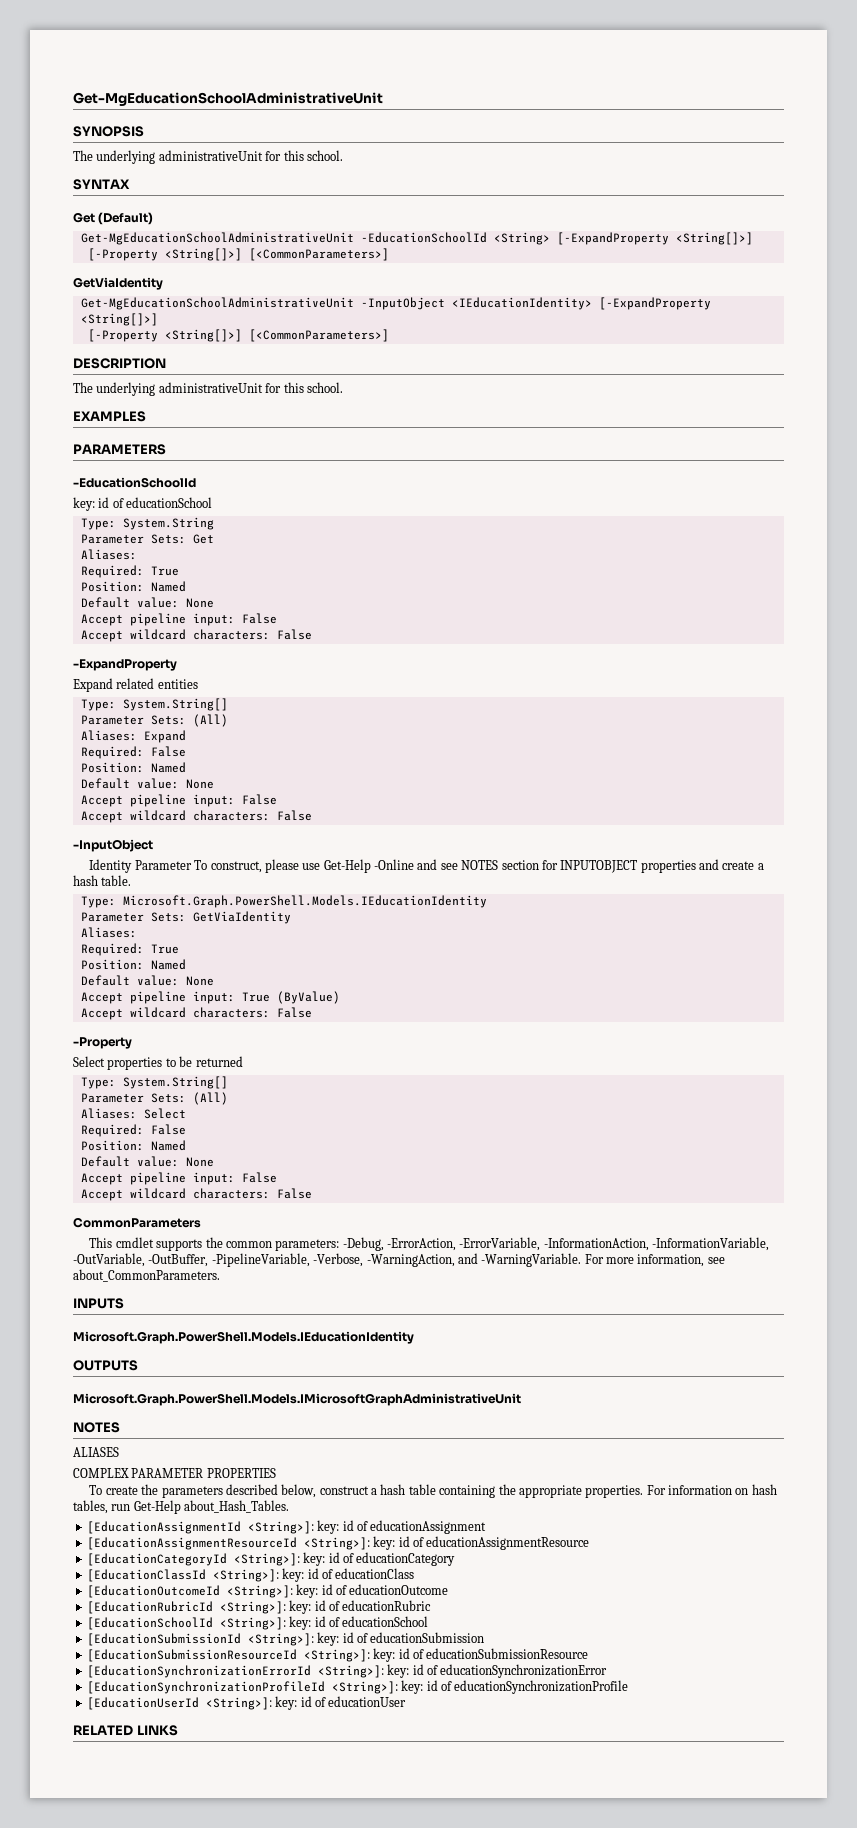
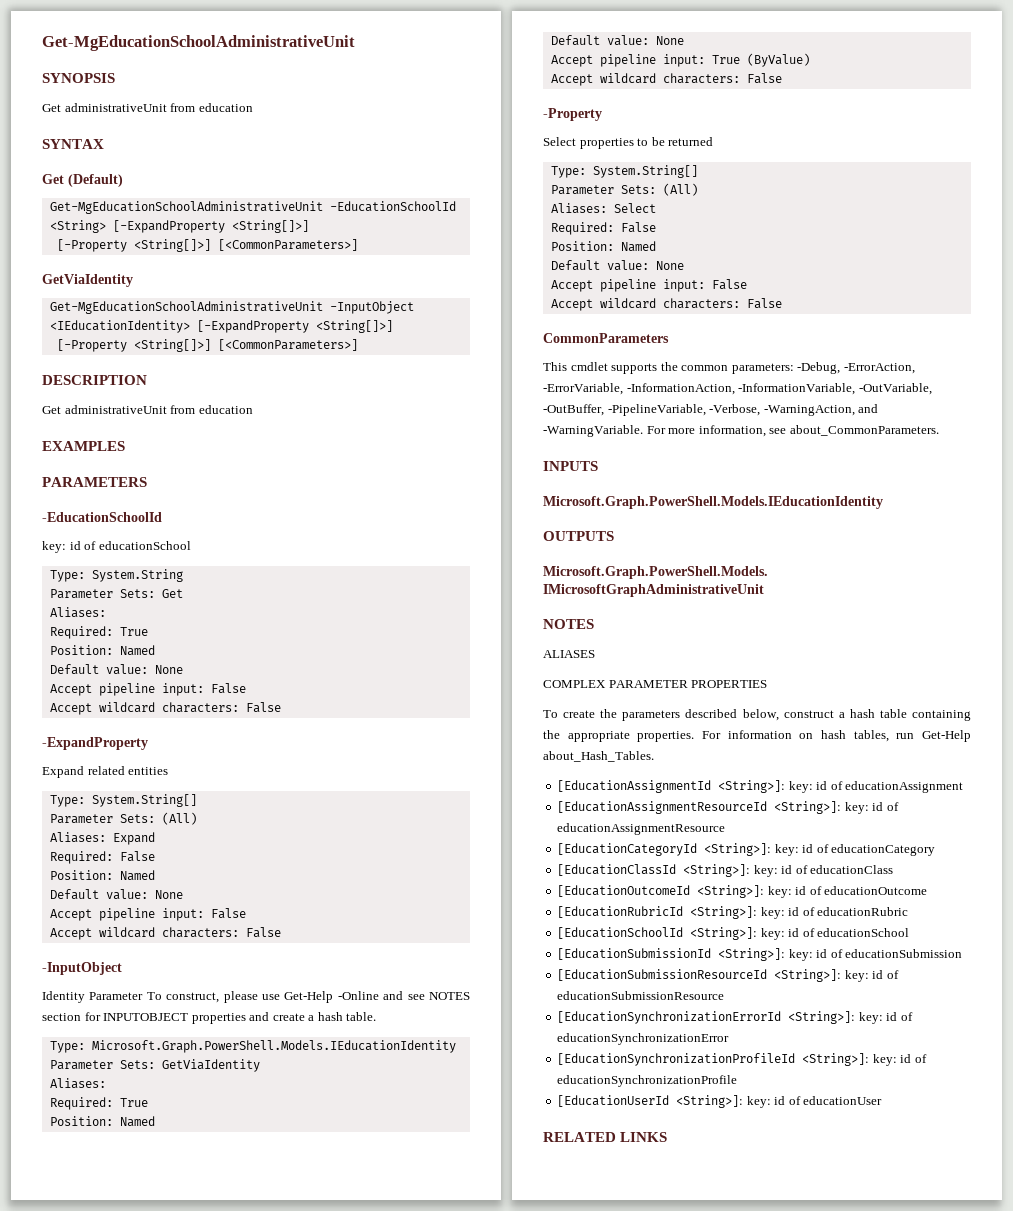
  SYNOPSIS
- The underlying administrativeUnit for this school.
+ Get administrativeUnit from education
  DESCRIPTION
- The underlying administrativeUnit for this school.
+ Get administrativeUnit from education

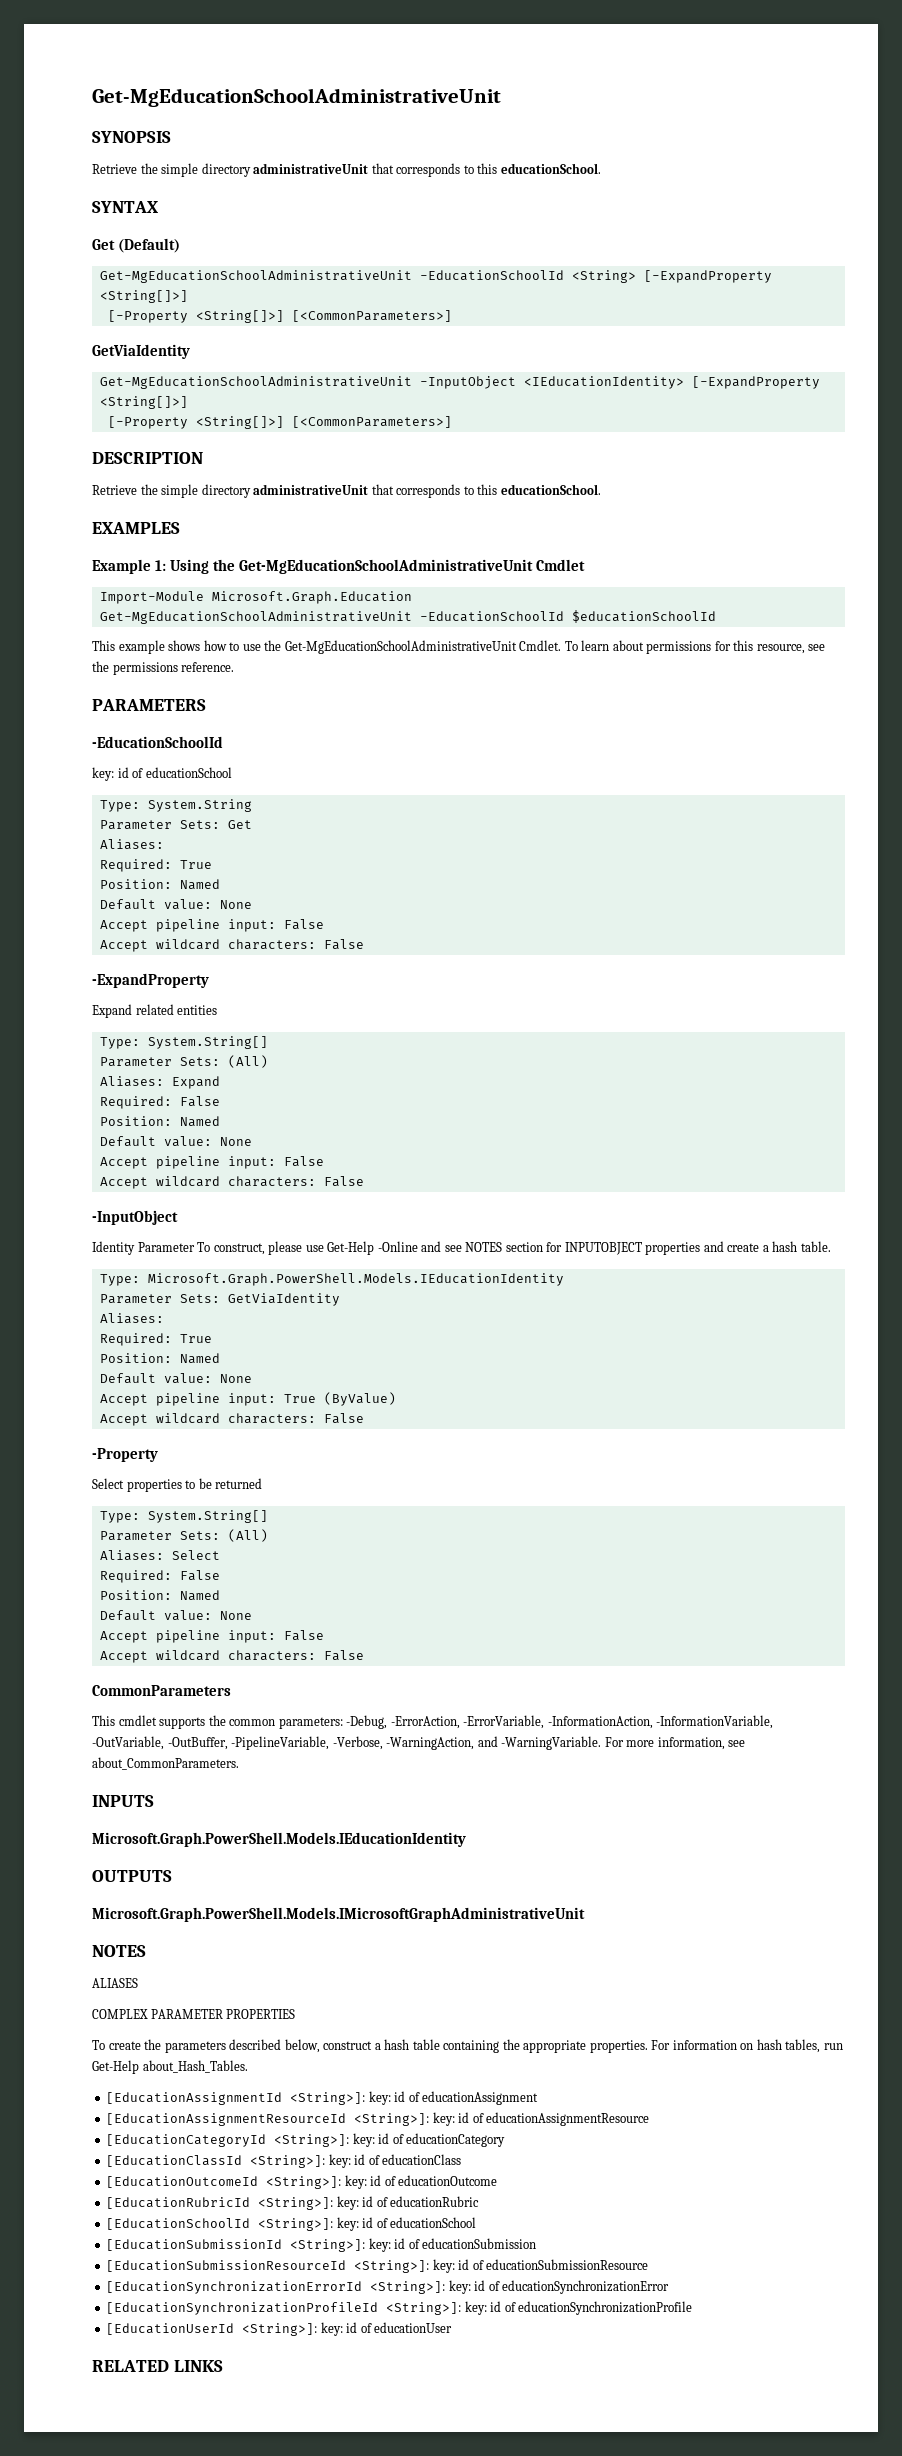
  SYNOPSIS
- Get administrativeUnit from education
+ Retrieve the simple directory administrativeUnit that corresponds to this educationSchool.
  DESCRIPTION
- Get administrativeUnit from education
+ Retrieve the simple directory administrativeUnit that corresponds to this educationSchool.
  EXAMPLES
+ Example 1: Using the Get-MgEducationSchoolAdministrativeUnit Cmdlet
+ Import-Module Microsoft.Graph.Education
+ Get-MgEducationSchoolAdministrativeUnit -EducationSchoolId $educationSchoolId
+ This example shows how to use the Get-MgEducationSchoolAdministrativeUnit Cmdlet. To learn about permissions for this resource, see the permissions reference.

